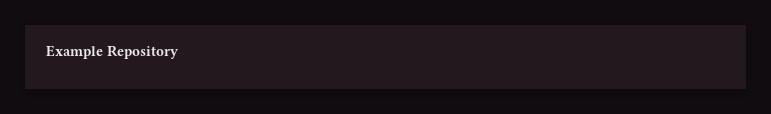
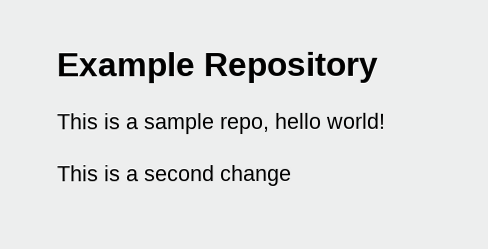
+ This is a sample repo, hello world!
+ This is a second change

